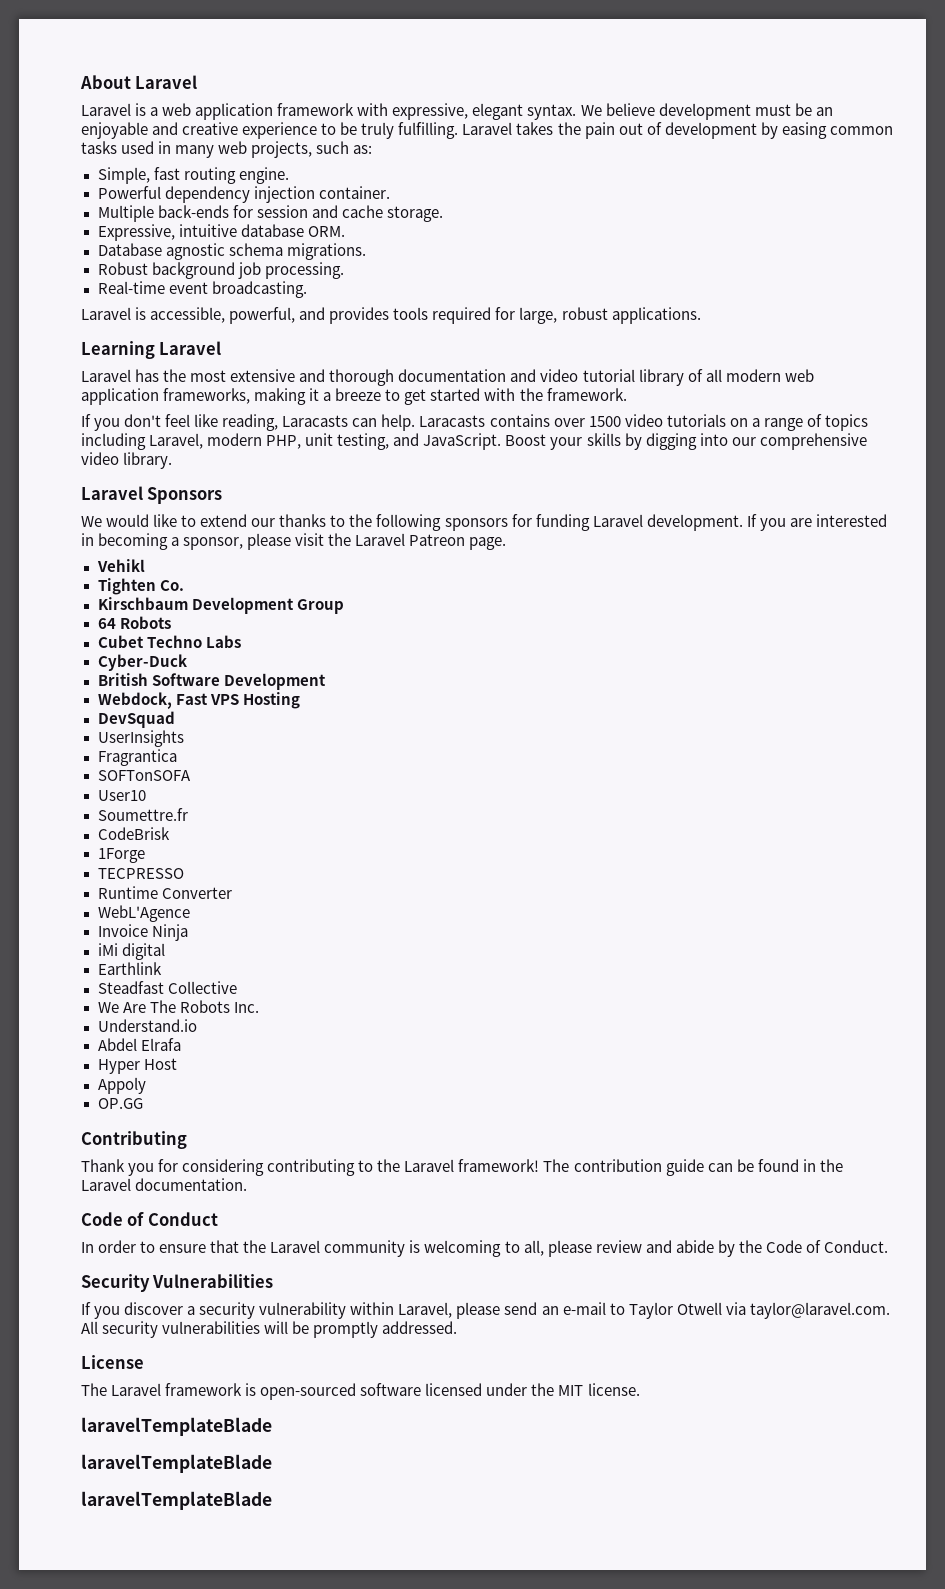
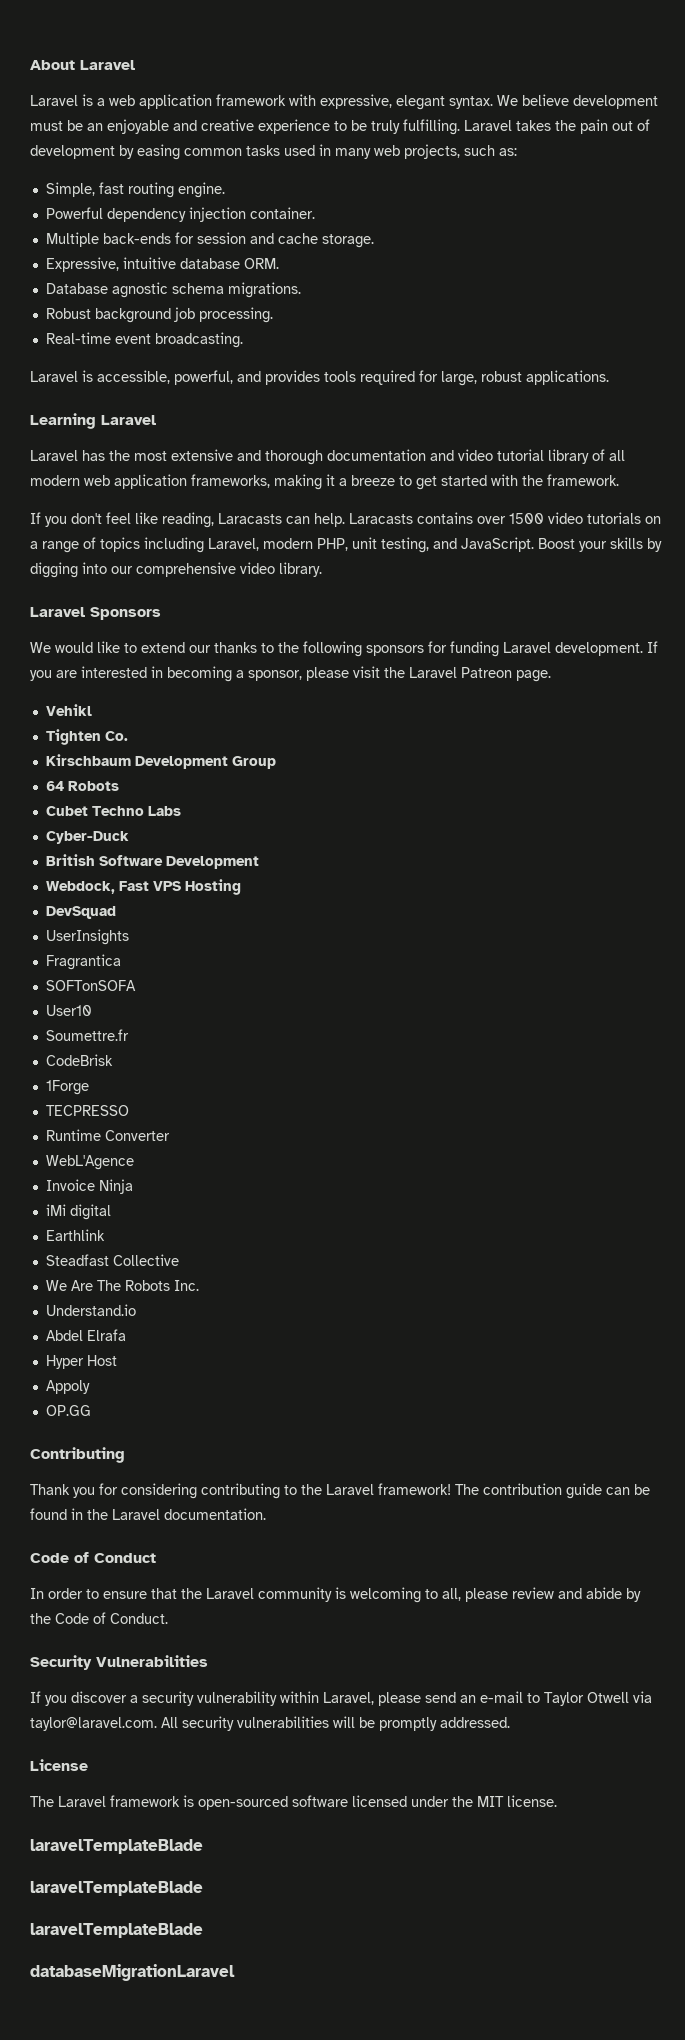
+ databaseMigrationLaravel

